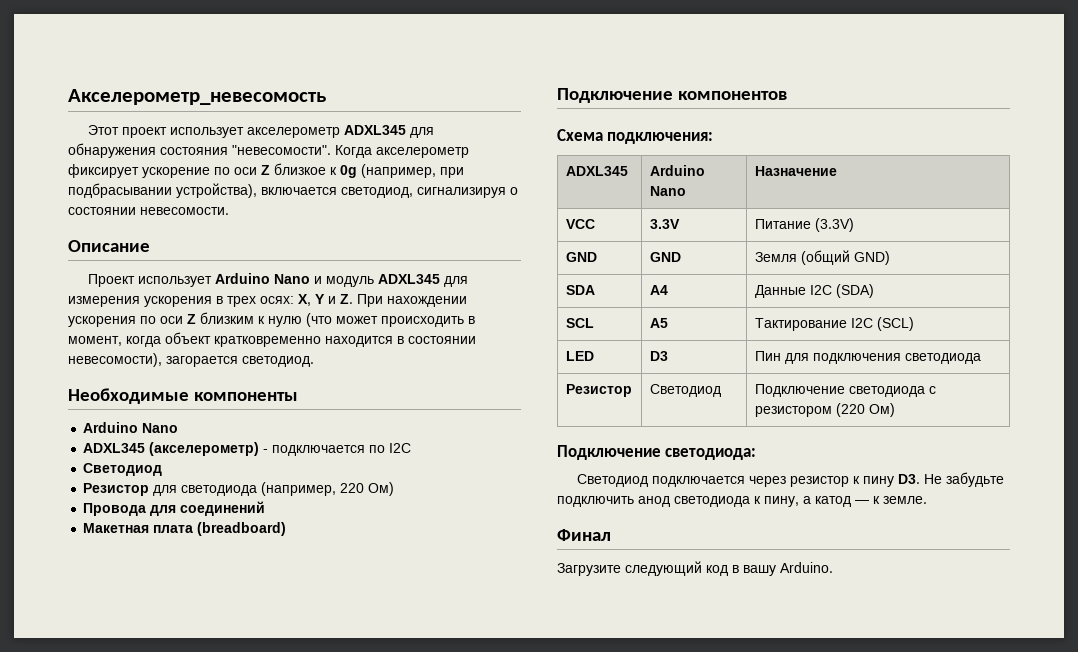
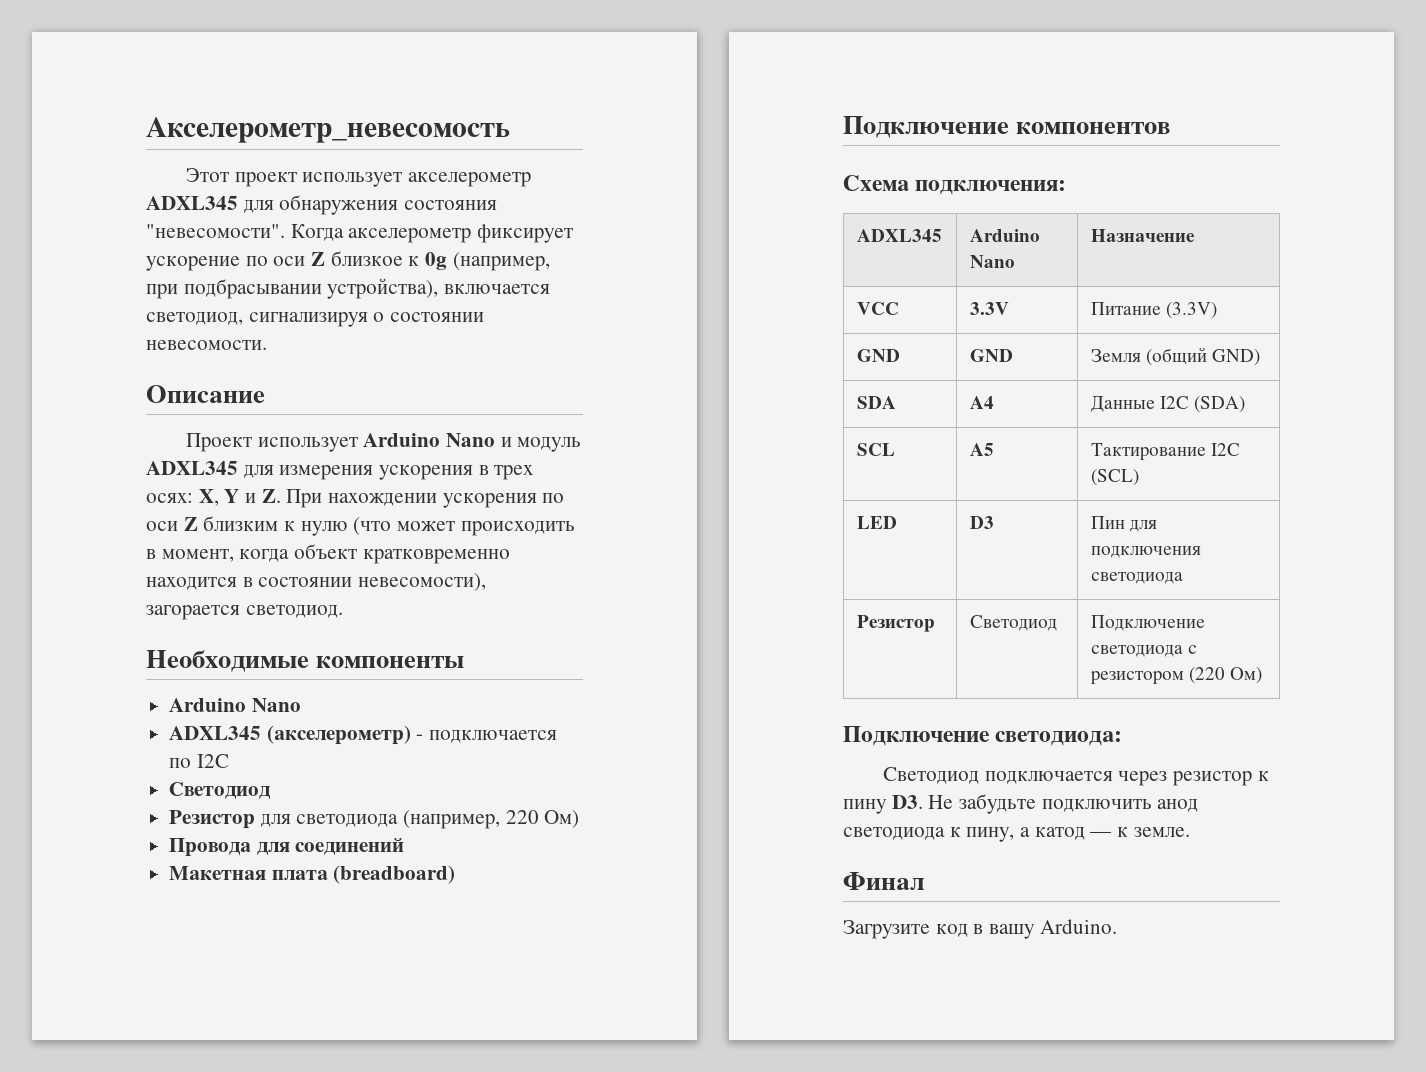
- Загрузите следующий код в вашу Arduino.
+ Загрузите код в вашу Arduino.

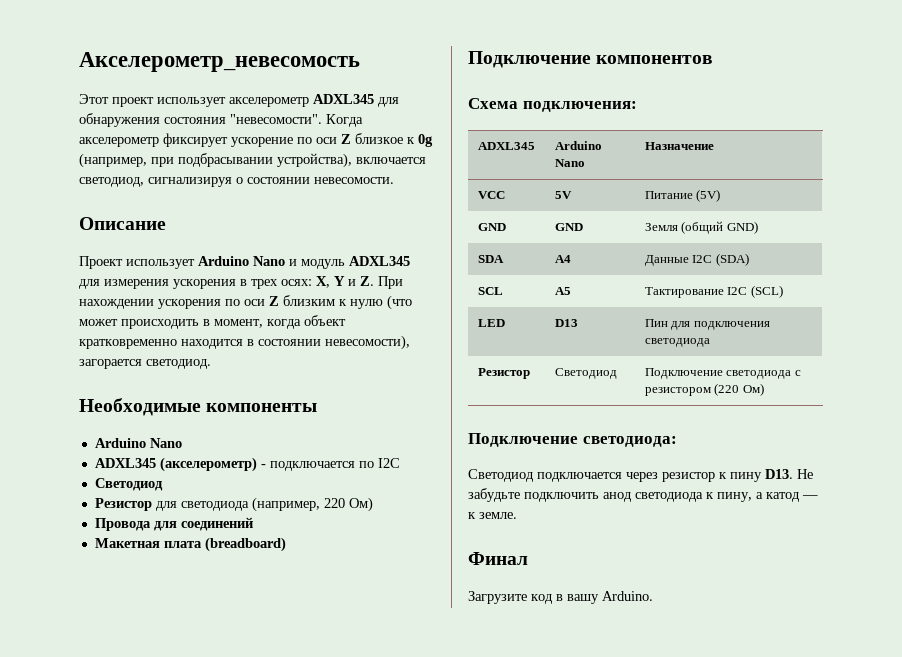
- VCC | 3.3V | Питание (3.3V)
+ VCC | 5V | Питание (5V)
- LED | D3 | Пин для подключения светодиода
+ LED | D13 | Пин для подключения светодиода
- Светодиод подключается через резистор к пину D3. Не забудьте подключить анод светодиода к пину, а катод — к земле.
+ Светодиод подключается через резистор к пину D13. Не забудьте подключить анод светодиода к пину, а катод — к земле.

